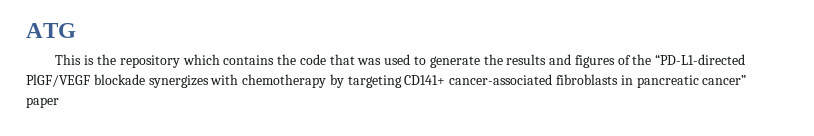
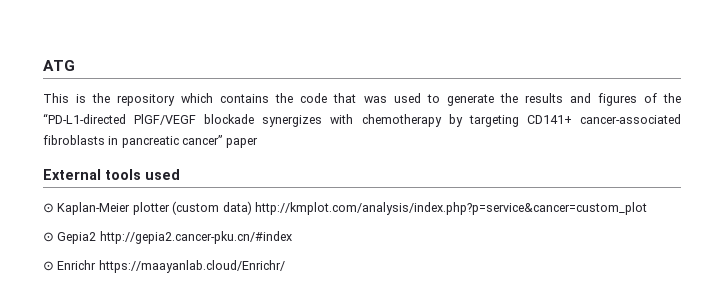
+ External tools used
+ ⊙ Kaplan-Meier plotter (custom data) http://kmplot.com/analysis/index.php?p=service&cancer=custom_plot
+ ⊙ Gepia2 http://gepia2.cancer-pku.cn/#index
+ ⊙ Enrichr https://maayanlab.cloud/Enrichr/

